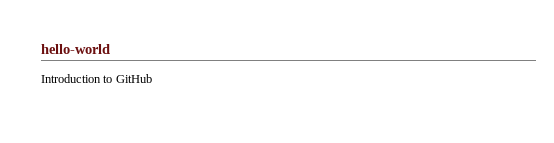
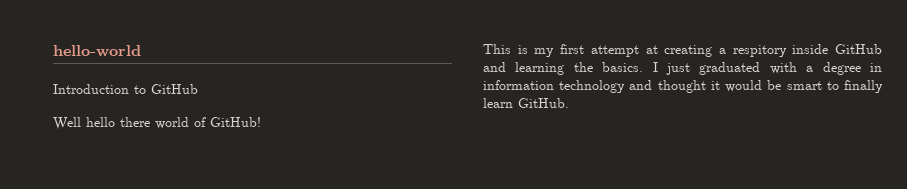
+ Well hello there world of GitHub!
+ This is my first attempt at creating a respitory inside GitHub and learning the basics. I just graduated with a degree in information technology and thought it would be smart to finally learn GitHub.

